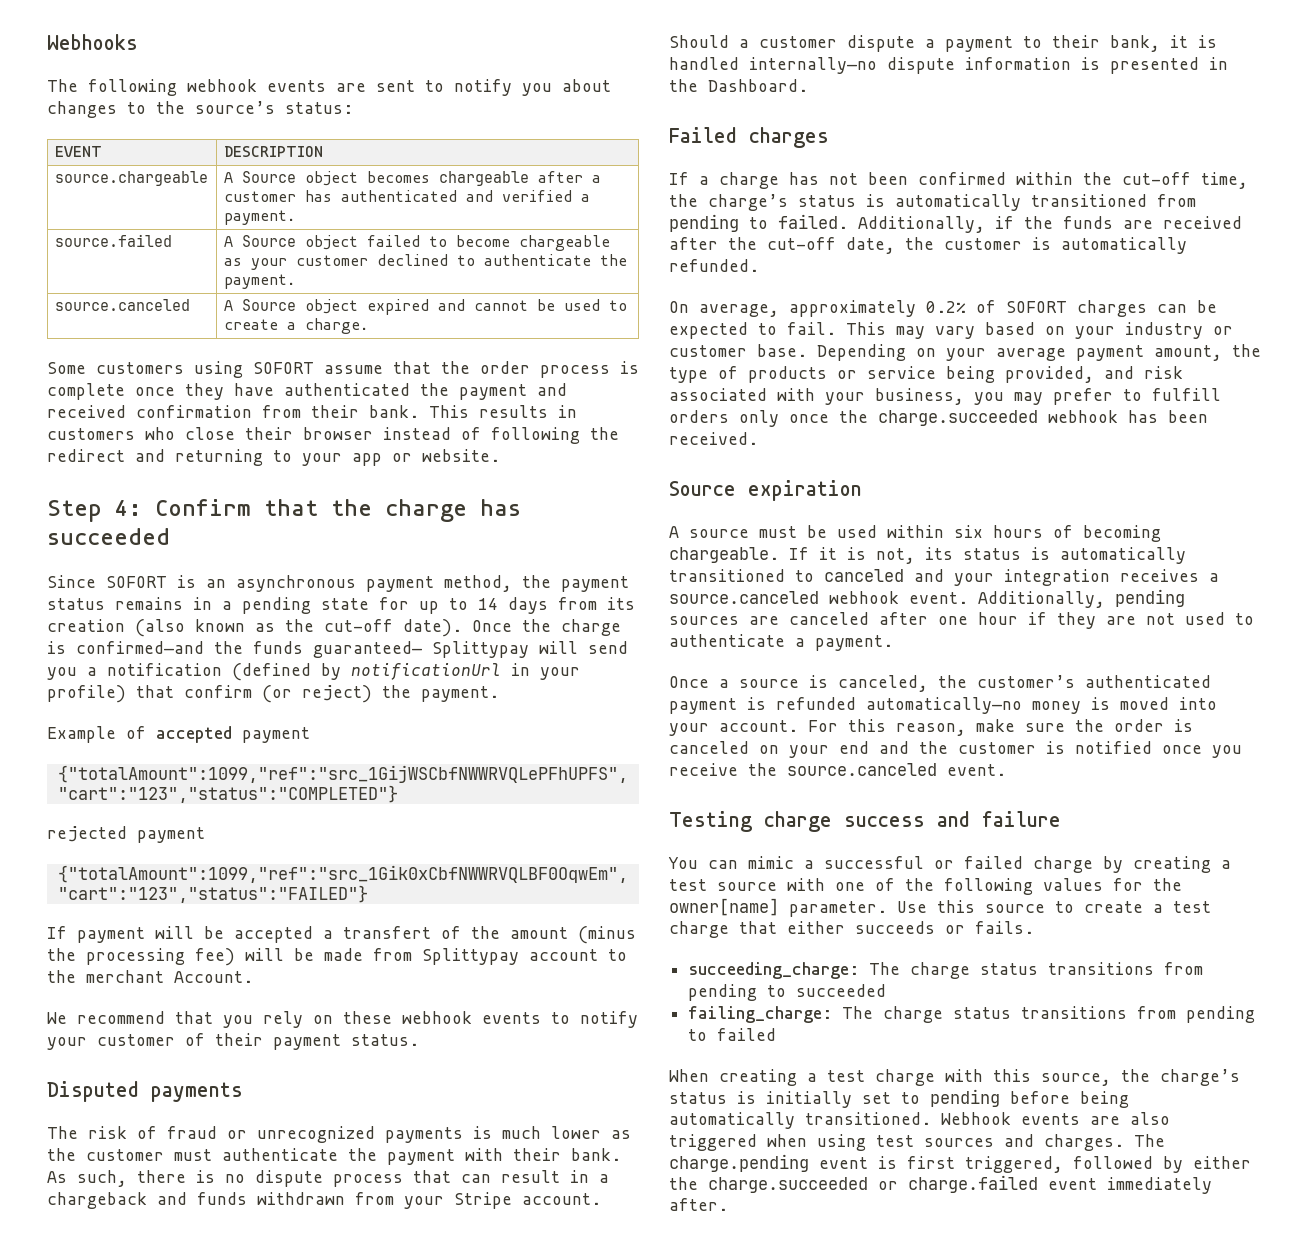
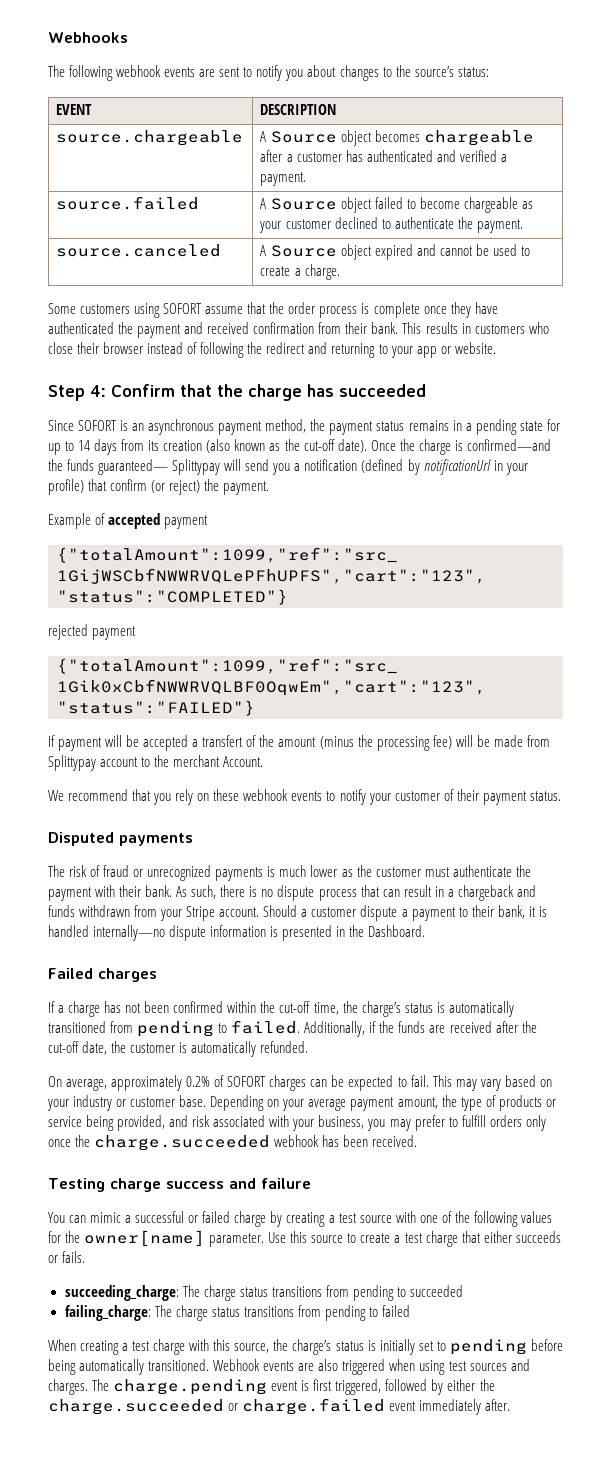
- Source expiration
- A source must be used within six hours of becoming chargeable. If it is not, its status is automatically transitioned to canceled and your integration receives a source.canceled webhook event. Additionally, pending sources are canceled after one hour if they are not used to authenticate a payment.
- Once a source is canceled, the customer’s authenticated payment is refunded automatically—no money is moved into your account. For this reason, make sure the order is canceled on your end and the customer is notified once you receive the source.canceled event.

